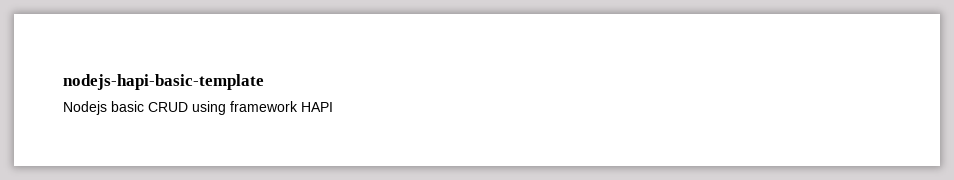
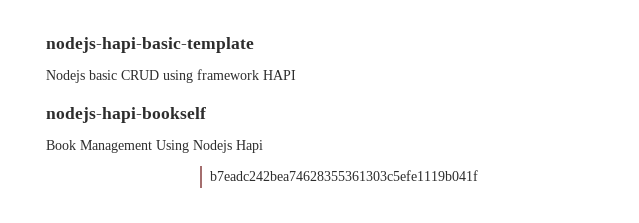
+ nodejs-hapi-bookself
+ Book Management Using Nodejs Hapi
+ b7eadc242bea74628355361303c5efe1119b041f

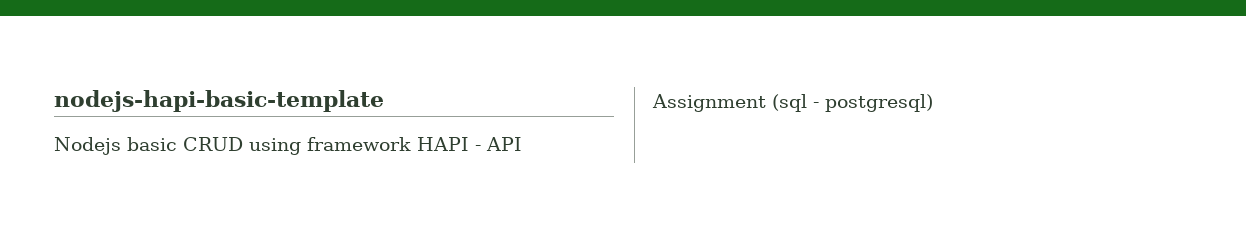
- Nodejs basic CRUD using framework HAPI
- nodejs-hapi-bookself
- Book Management Using Nodejs Hapi
- b7eadc242bea74628355361303c5efe1119b041f
+ Nodejs basic CRUD using framework HAPI - API Assignment (sql - postgresql)

